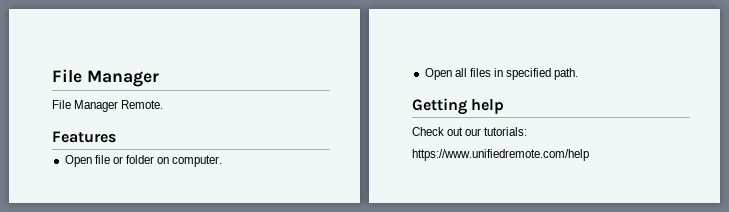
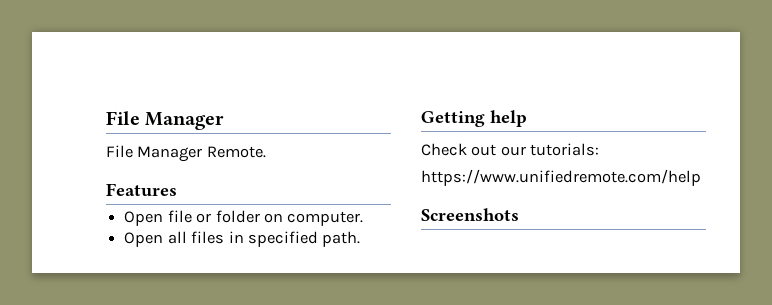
+ Screenshots

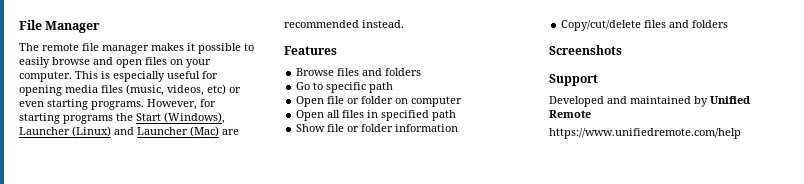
- File Manager Remote.
+ The remote file manager makes it possible to easily browse and open files on your computer. This is especially useful for opening media files (music, videos, etc) or even starting programs. However, for starting programs the Start (Windows), Launcher (Linux) and Launcher (Mac) are recommended instead.
  Features
+ Browse files and folders
+ Go to specific path
- Open file or folder on computer.
+ Open file or folder on computer
- Open all files in specified path.
- Getting help
- Check out our tutorials:
+ Open all files in specified path
+ Show file or folder information
+ Copy/cut/delete files and folders
+ Screenshots
+ Support
+ Developed and maintained by Unified Remote
- Screenshots

